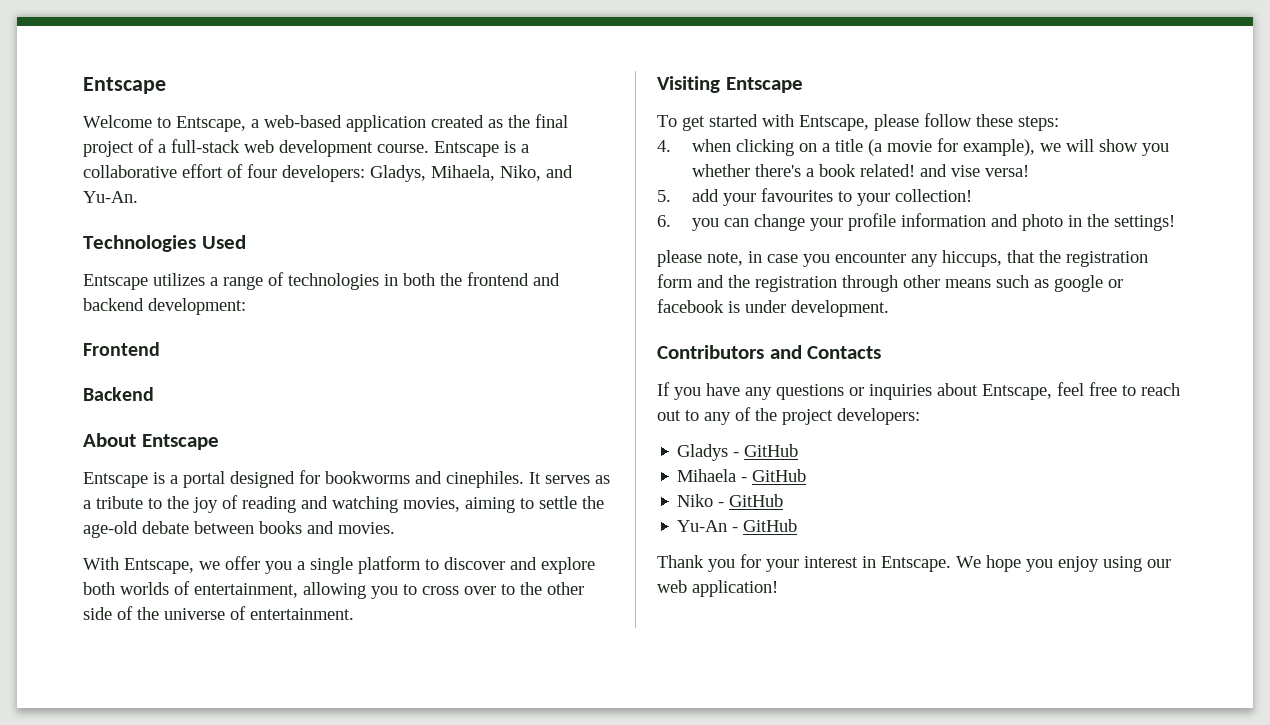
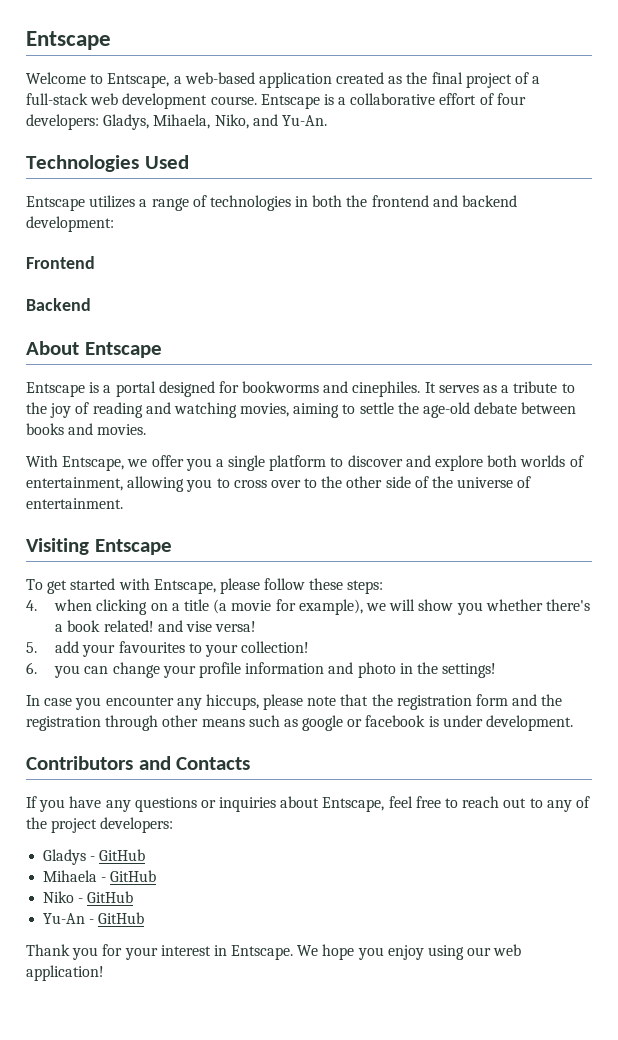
- please note, in case you encounter any hiccups, that the registration form and the registration through other means such as google or facebook is under development.
+ In case you encounter any hiccups, please note that the registration form and the registration through other means such as google or facebook is under development.

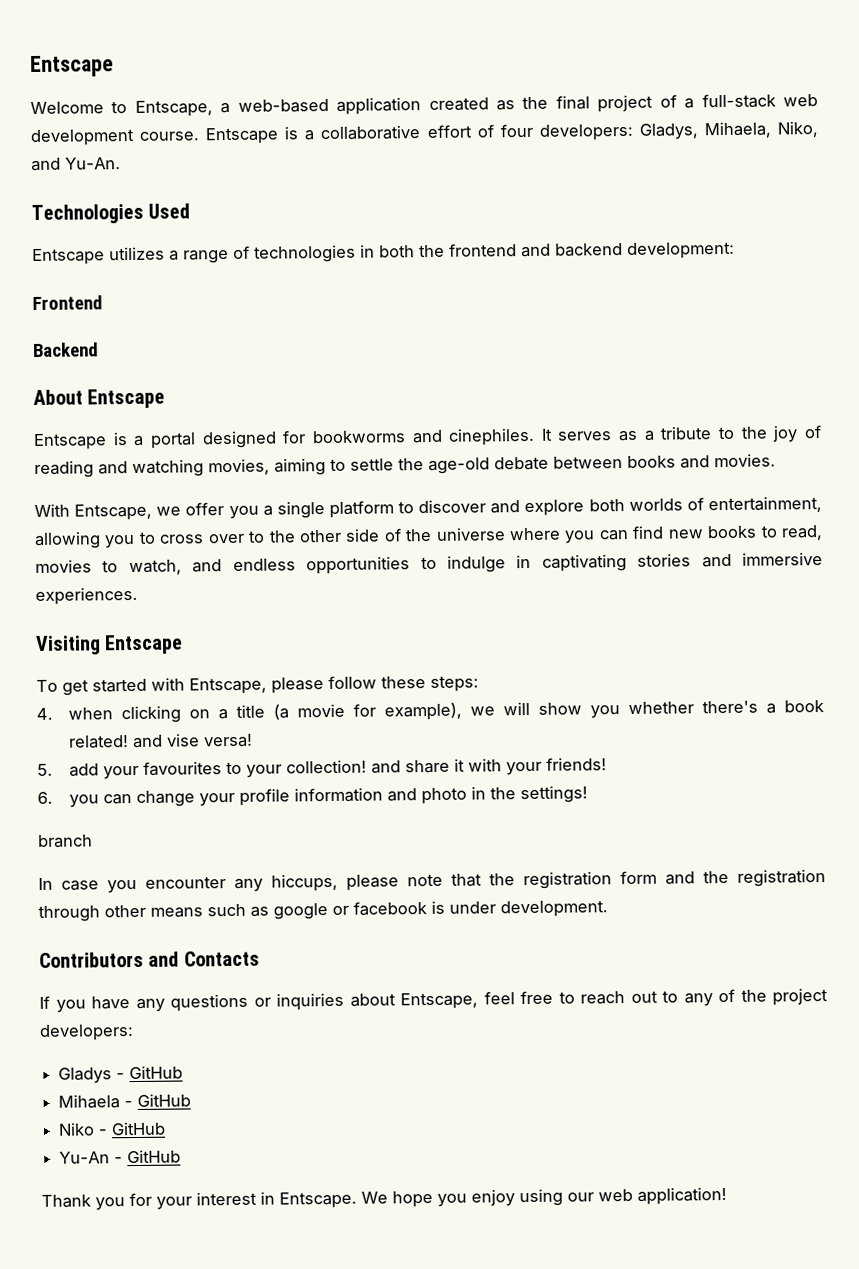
- With Entscape, we offer you a single platform to discover and explore both worlds of entertainment, allowing you to cross over to the other side of the universe of entertainment.
+ With Entscape, we offer you a single platform to discover and explore both worlds of entertainment, allowing you to cross over to the other side of the universe where you can find new books to read, movies to watch, and endless opportunities to indulge in captivating stories and immersive experiences.
- 5. add your favourites to your collection!
+ 5. add your favourites to your collection! and share it with your friends!
+ branch

